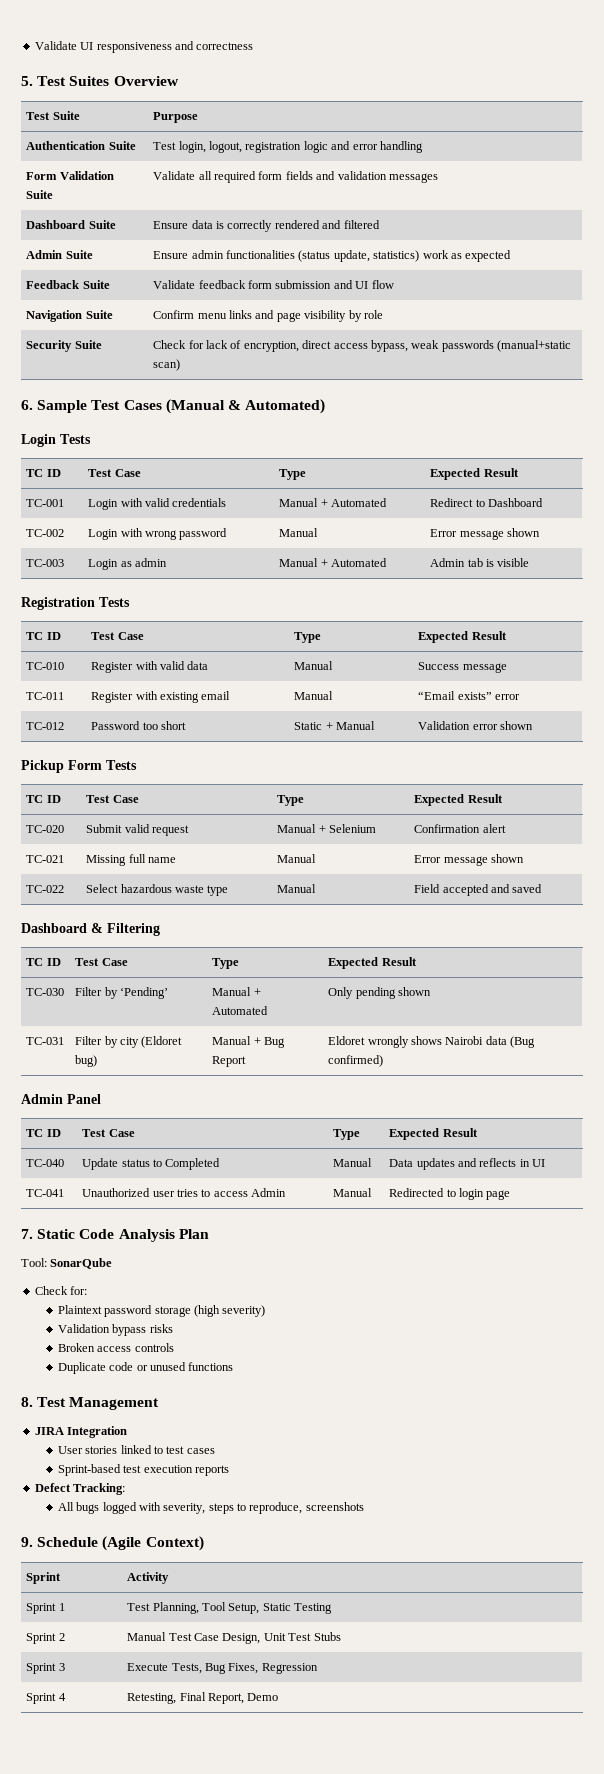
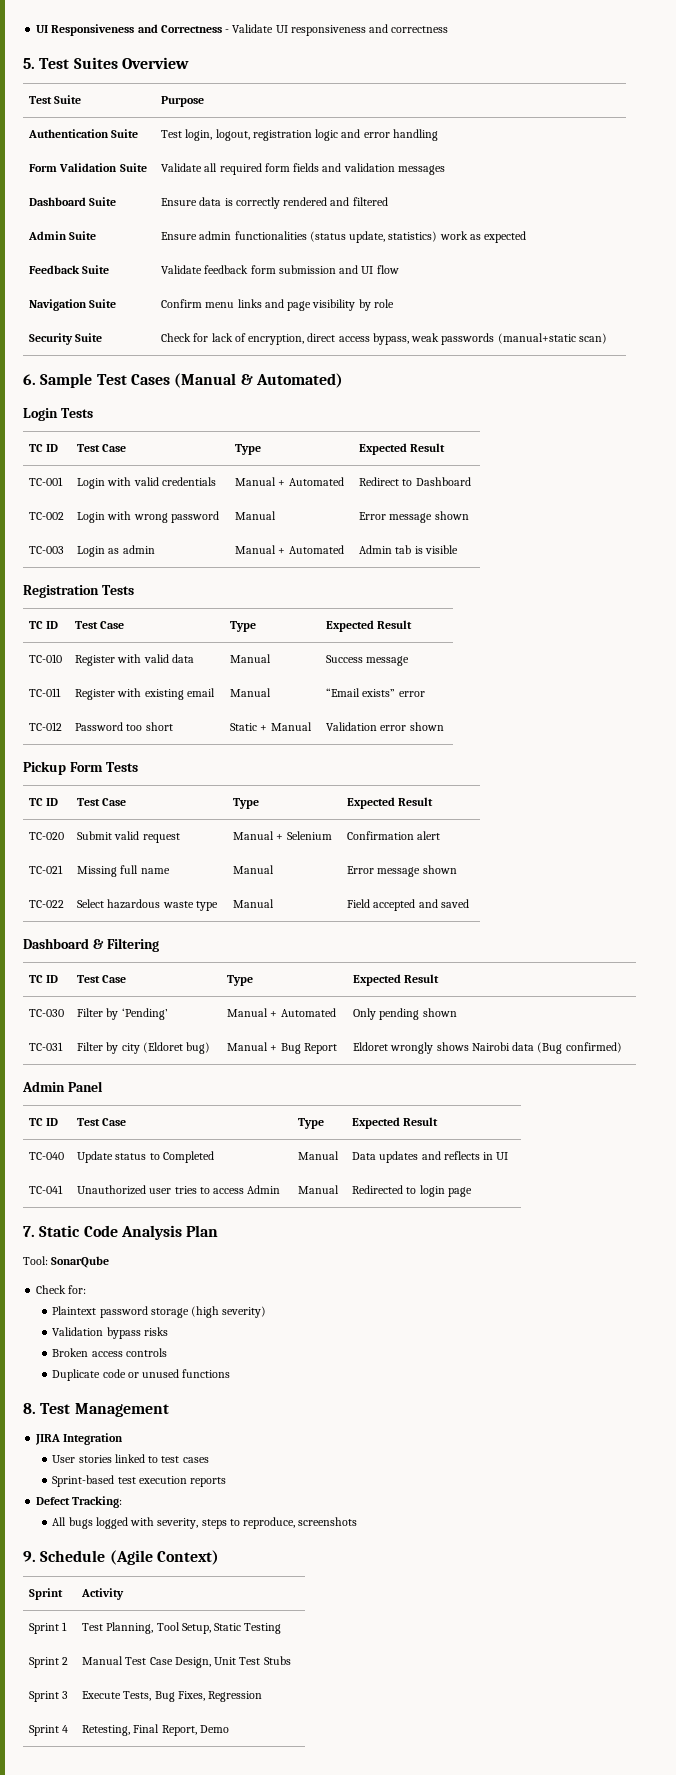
- Validate UI responsiveness and correctness
+ UI Responsiveness and Correctness - Validate UI responsiveness and correctness

